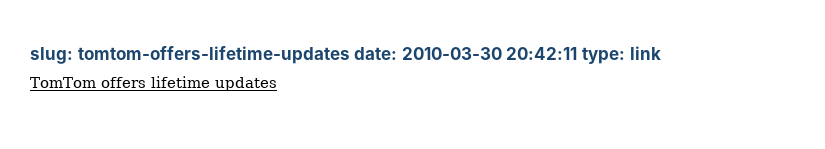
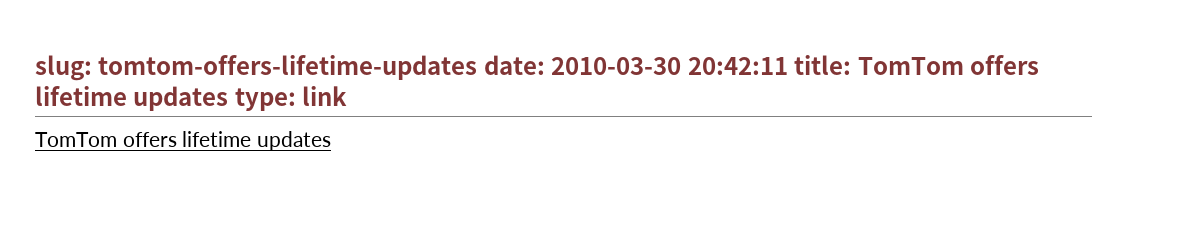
- slug: tomtom-offers-lifetime-updates date: 2010-03-30 20:42:11 type: link
+ slug: tomtom-offers-lifetime-updates date: 2010-03-30 20:42:11 title: TomTom offers lifetime updates type: link

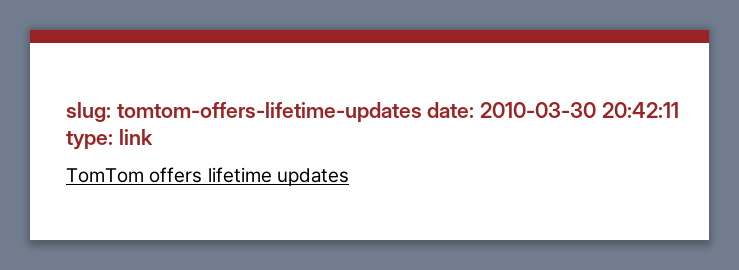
- slug: tomtom-offers-lifetime-updates date: 2010-03-30 20:42:11 title: TomTom offers lifetime updates type: link
+ slug: tomtom-offers-lifetime-updates date: 2010-03-30 20:42:11 type: link

